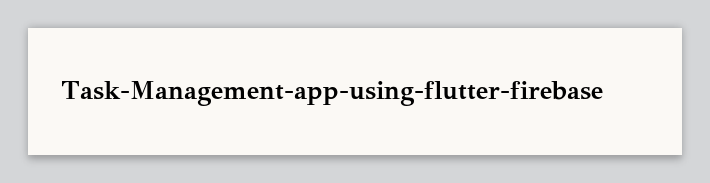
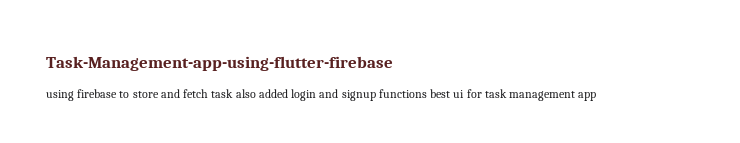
+ using firebase to store and fetch task also added login and signup functions best ui for task management app

